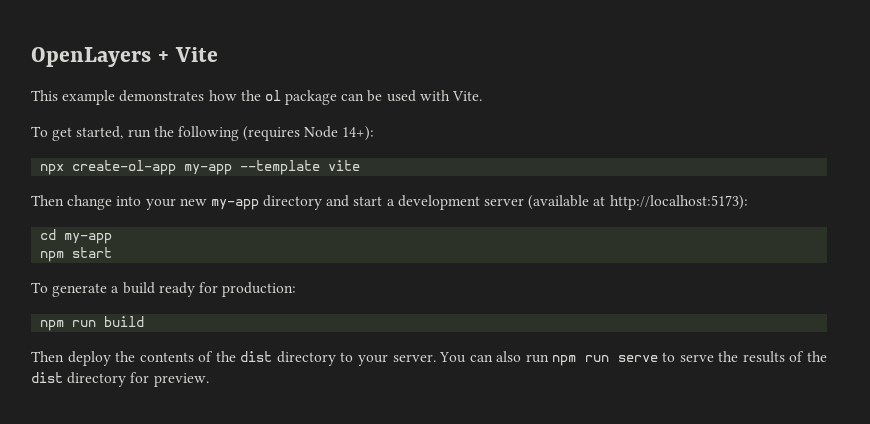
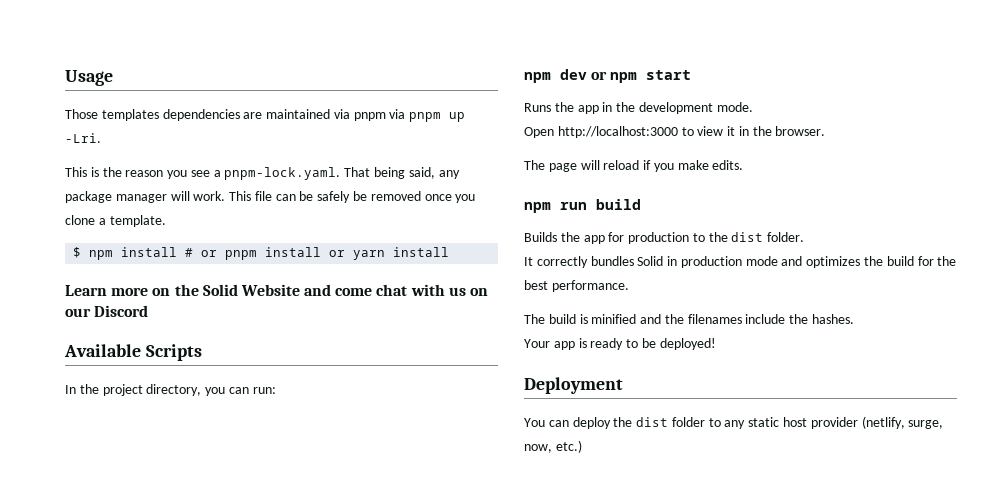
- OpenLayers + Vite
- This example demonstrates how the ol package can be used with Vite.
- To get started, run the following (requires Node 14+):
- npx create-ol-app my-app --template vite
- Then change into your new my-app directory and start a development server (available at http://localhost:5173):
- cd my-app
- npm start
- To generate a build ready for production:
+ Usage
+ Those templates dependencies are maintained via pnpm via pnpm up -Lri.
+ This is the reason you see a pnpm-lock.yaml. That being said, any package manager will work. This file can be safely be removed once you clone a template.
+ $ npm install # or pnpm install or yarn install
+ Learn more on the Solid Website and come chat with us on our Discord
+ Available Scripts
+ In the project directory, you can run:
+ npm dev or npm start
+ Runs the app in the development mode.
+ Open http://localhost:3000 to view it in the browser.
+ The page will reload if you make edits.
  npm run build
- Then deploy the contents of the dist directory to your server. You can also run npm run serve to serve the results of the dist directory for preview.
+ Builds the app for production to the dist folder.
+ It correctly bundles Solid in production mode and optimizes the build for the best performance.
+ The build is minified and the filenames include the hashes.
+ Your app is ready to be deployed!
+ Deployment
+ You can deploy the dist folder to any static host provider (netlify, surge, now, etc.)

